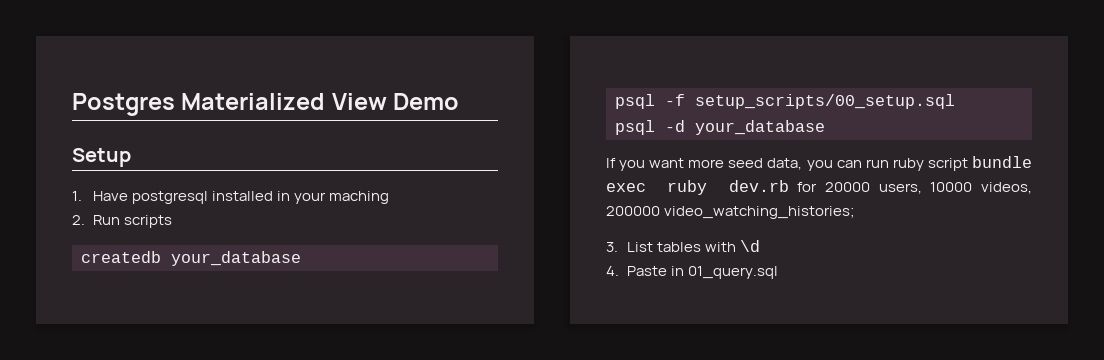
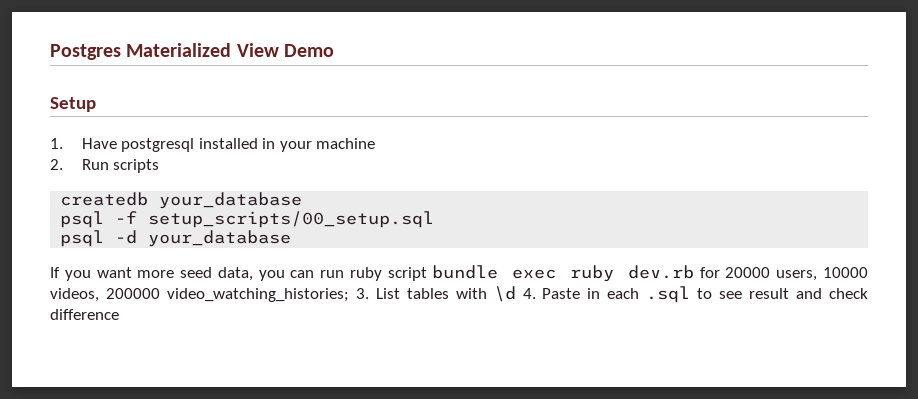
- 1. Have postgresql installed in your maching
+ 1. Have postgresql installed in your machine
- If you want more seed data, you can run ruby script bundle exec ruby dev.rb for 20000 users, 10000 videos, 200000 video_watching_histories;
- 3. List tables with \d
- 4. Paste in 01_query.sql
+ If you want more seed data, you can run ruby script bundle exec ruby dev.rb for 20000 users, 10000 videos, 200000 video_watching_histories; 3. List tables with \d 4. Paste in each .sql to see result and check difference

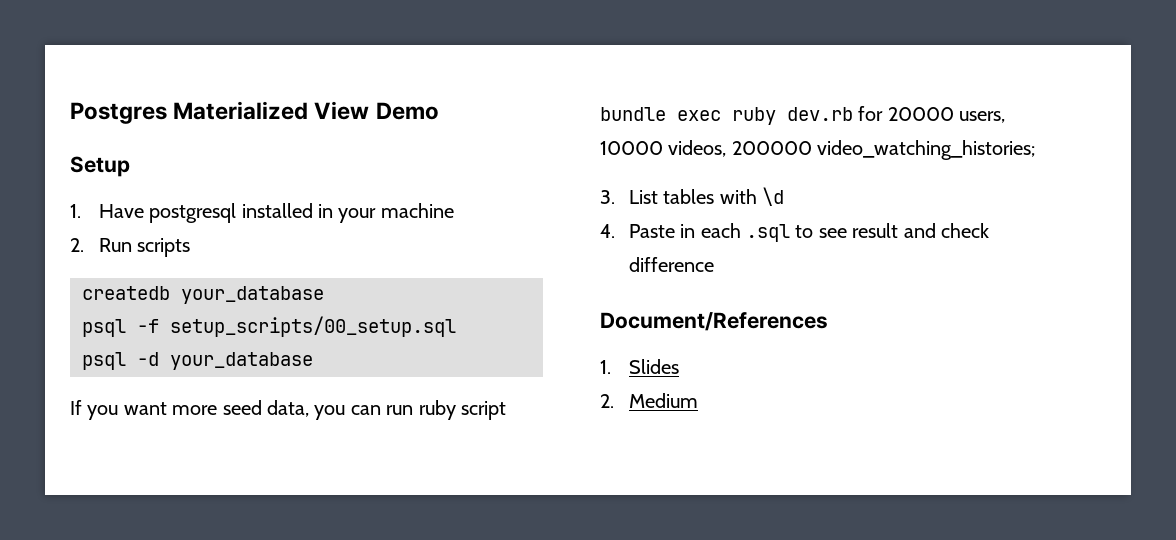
- If you want more seed data, you can run ruby script bundle exec ruby dev.rb for 20000 users, 10000 videos, 200000 video_watching_histories; 3. List tables with \d 4. Paste in each .sql to see result and check difference
+ If you want more seed data, you can run ruby script bundle exec ruby dev.rb for 20000 users, 10000 videos, 200000 video_watching_histories;
+ 3. List tables with \d
+ 4. Paste in each .sql to see result and check difference
+ Document/References
+ 1. Slides
+ 2. Medium

